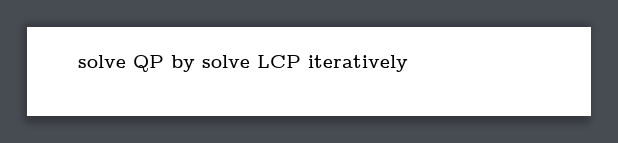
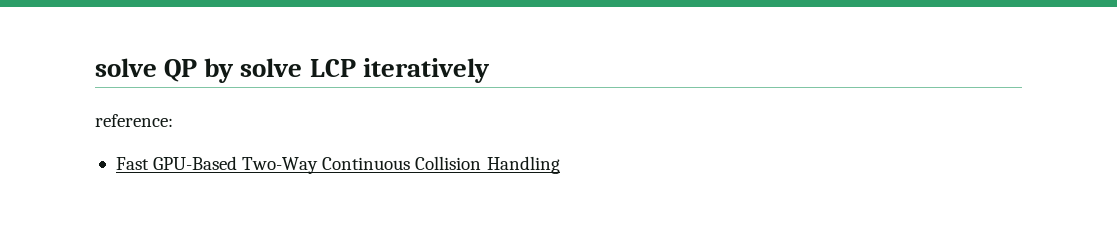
+ reference:
+ Fast GPU-Based Two-Way Continuous Collision Handling

